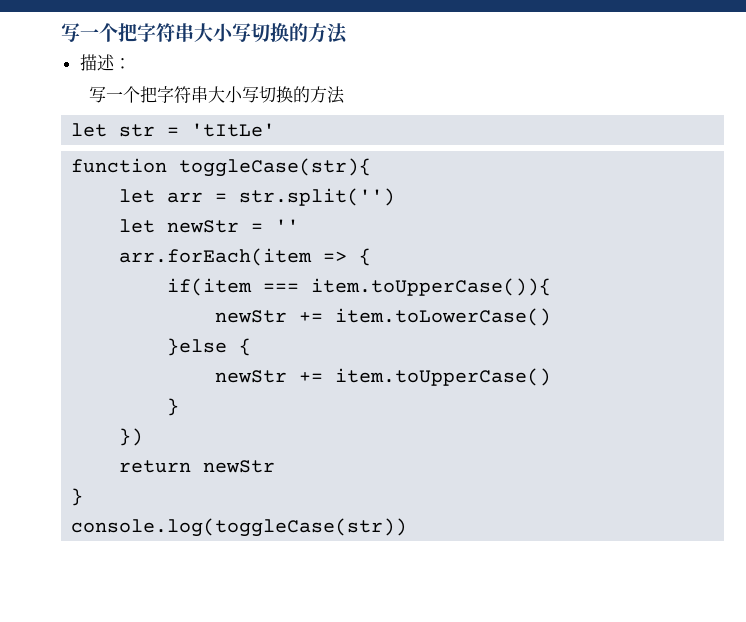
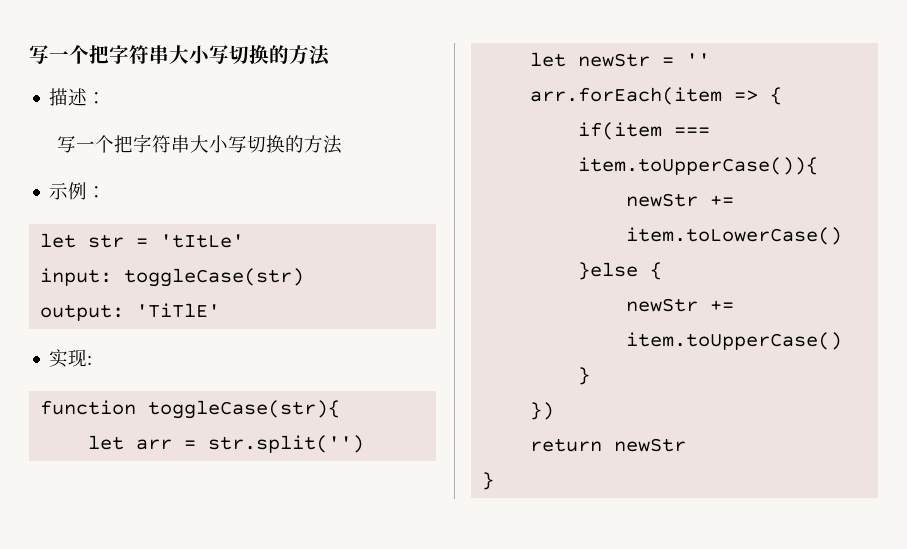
+ 示例：
+ input: toggleCase(str)
+ output: 'TiTlE'
+ 实现:
- console.log(toggleCase(str))

